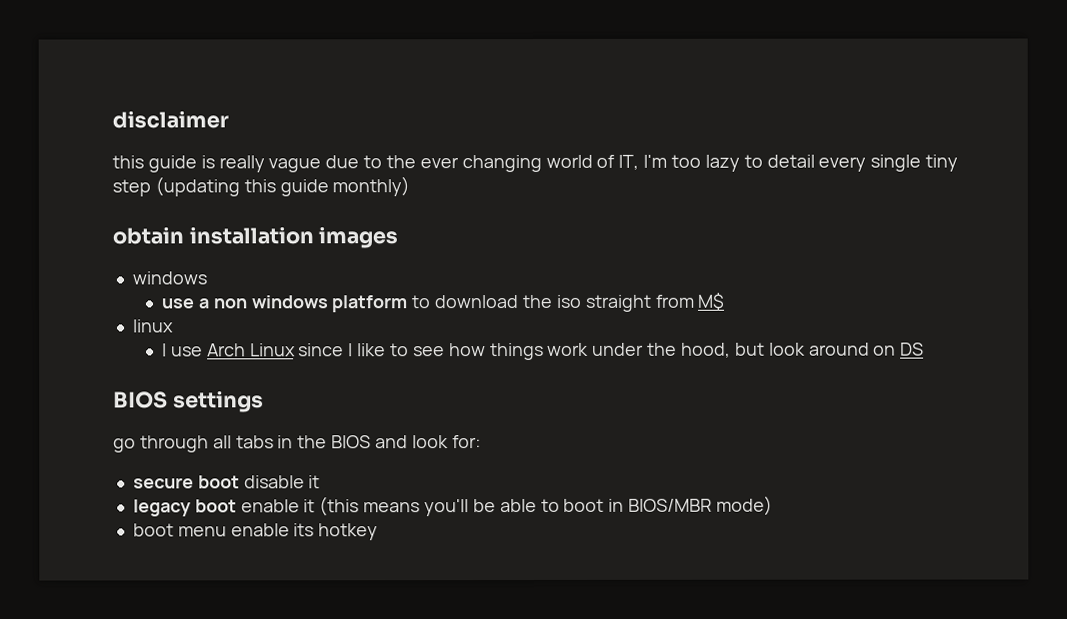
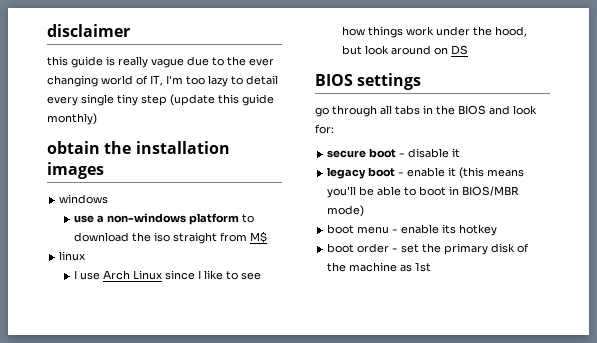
- this guide is really vague due to the ever changing world of IT, I'm too lazy to detail every single tiny step (updating this guide monthly)
+ this guide is really vague due to the ever changing world of IT, I'm too lazy to detail every single tiny step (update this guide monthly)
- obtain installation images
+ obtain the installation images
- use a non windows platform to download the iso straight from M$
+ use a non-windows platform to download the iso straight from M$
- secure boot disable it
+ secure boot - disable it
- legacy boot enable it (this means you'll be able to boot in BIOS/MBR mode)
+ legacy boot - enable it (this means you'll be able to boot in BIOS/MBR mode)
- boot menu enable its hotkey
+ boot menu - enable its hotkey
+ boot order - set the primary disk of the machine as 1st

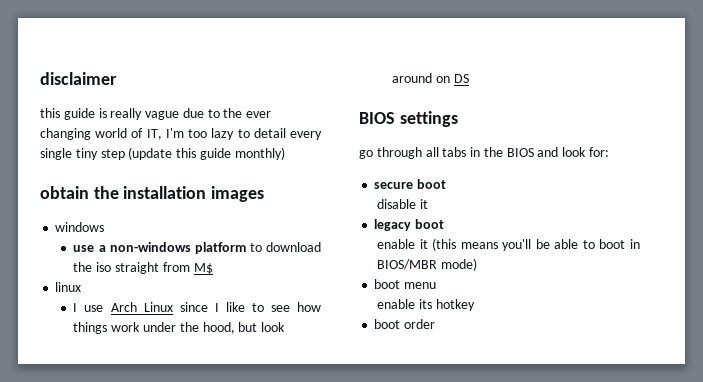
- secure boot - disable it
+ secure boot
+ disable it
- legacy boot - enable it (this means you'll be able to boot in BIOS/MBR mode)
+ legacy boot
+ enable it (this means you'll be able to boot in BIOS/MBR mode)
- boot menu - enable its hotkey
+ boot menu
+ enable its hotkey
- boot order - set the primary disk of the machine as 1st
+ boot order

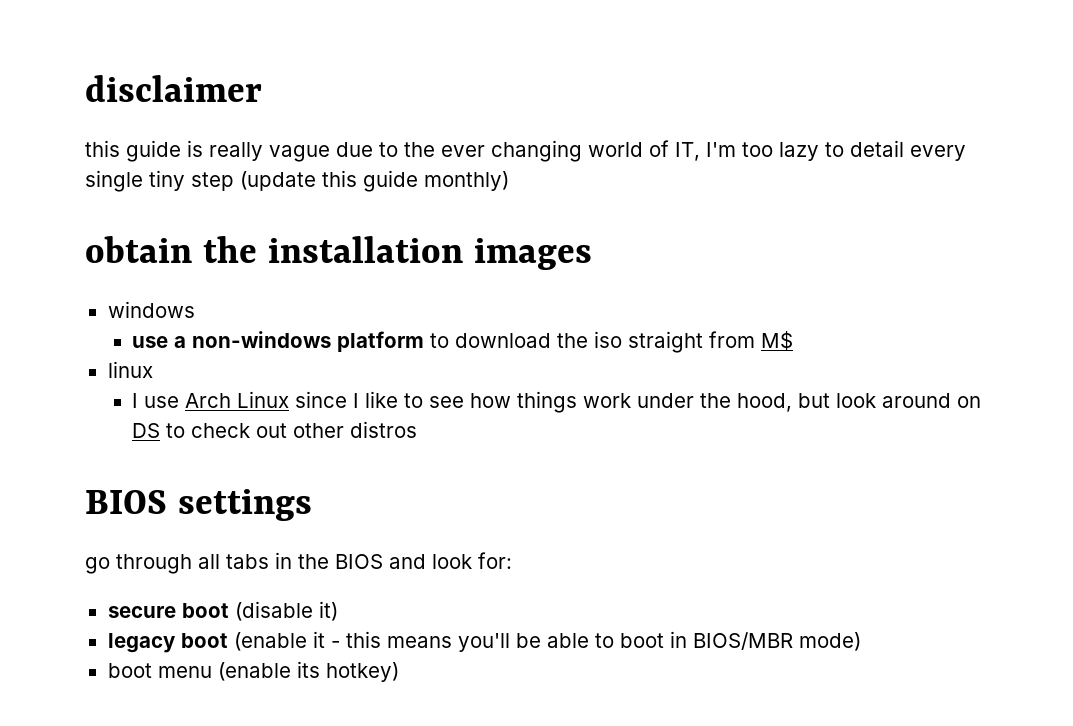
- I use Arch Linux since I like to see how things work under the hood, but look around on DS
+ I use Arch Linux since I like to see how things work under the hood, but look around on DS to check out other distros
- secure boot
- disable it
+ secure boot (disable it)
- legacy boot
- enable it (this means you'll be able to boot in BIOS/MBR mode)
+ legacy boot (enable it - this means you'll be able to boot in BIOS/MBR mode)
- boot menu
- enable its hotkey
- boot order
+ boot menu (enable its hotkey)

